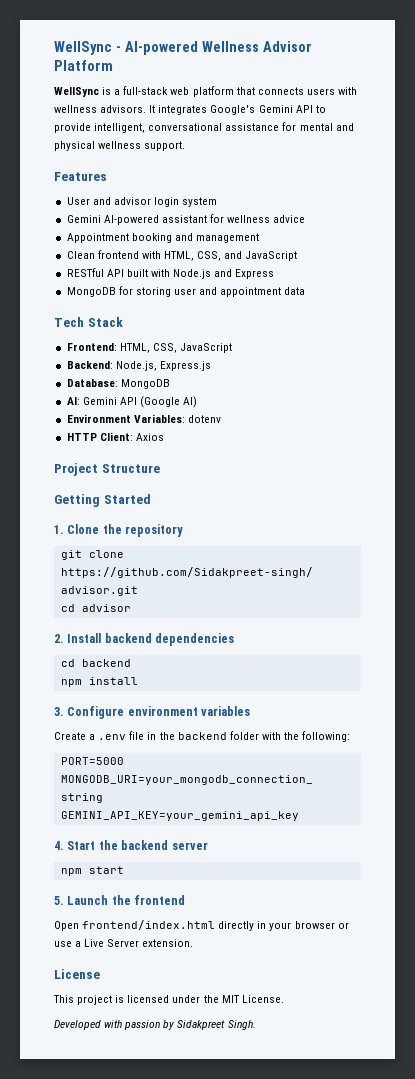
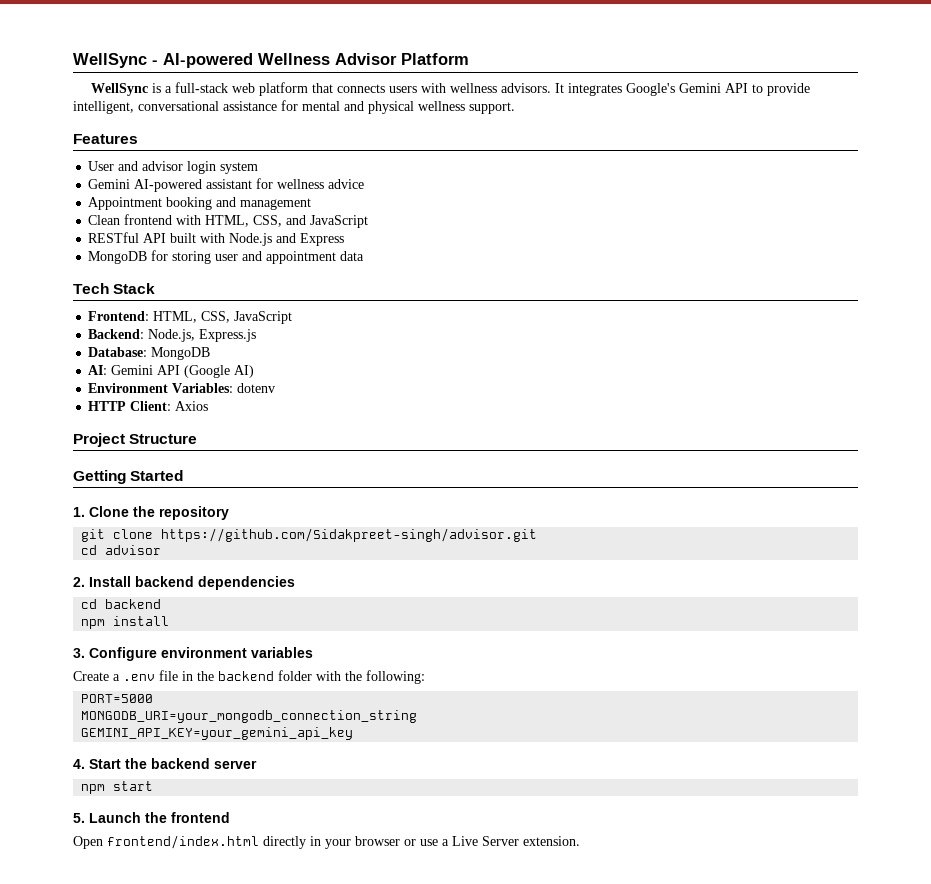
- License
- This project is licensed under the MIT License.
- Developed with passion by Sidakpreet Singh.

